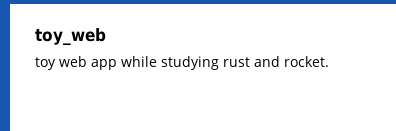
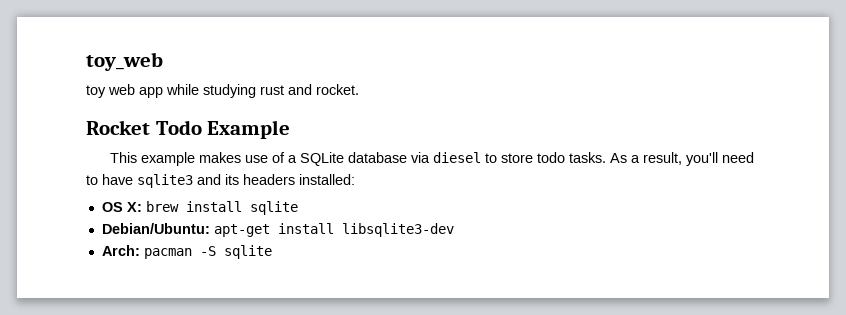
+ Rocket Todo Example
+ This example makes use of a SQLite database via diesel to store todo tasks. As a result, you'll need to have sqlite3 and its headers installed:
+ OS X: brew install sqlite
+ Debian/Ubuntu: apt-get install libsqlite3-dev
+ Arch: pacman -S sqlite

